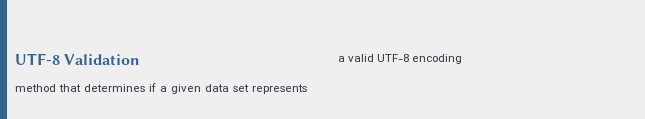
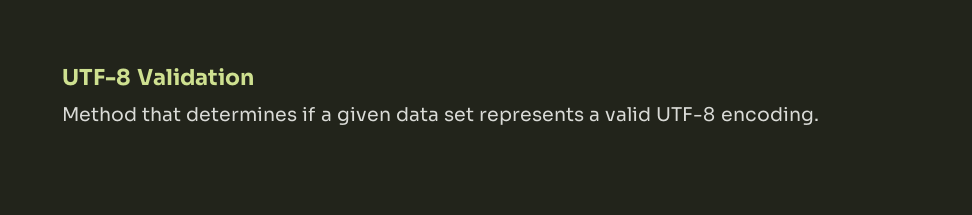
- method that determines if a given data set represents a valid UTF-8 encoding
+ Method that determines if a given data set represents a valid UTF-8 encoding.

